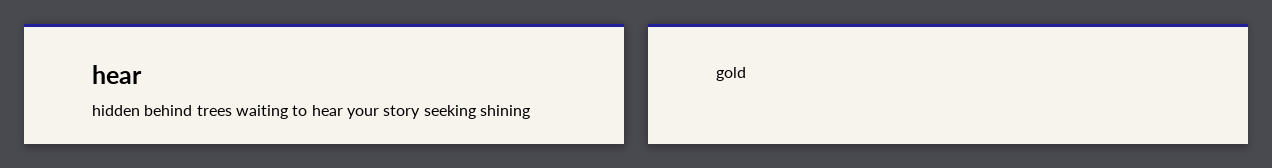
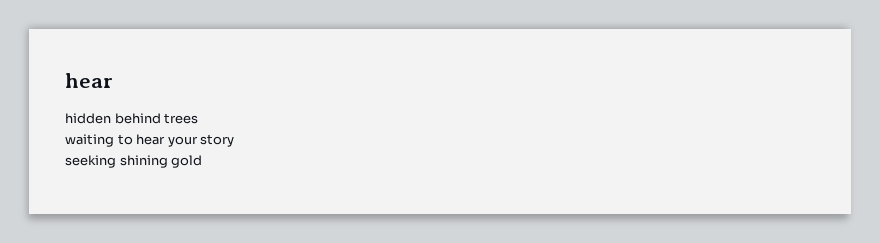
- hidden behind trees waiting to hear your story seeking shining gold
+ hidden behind trees
+ waiting to hear your story
+ seeking shining gold

